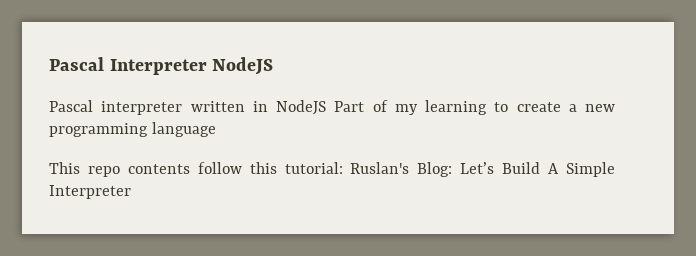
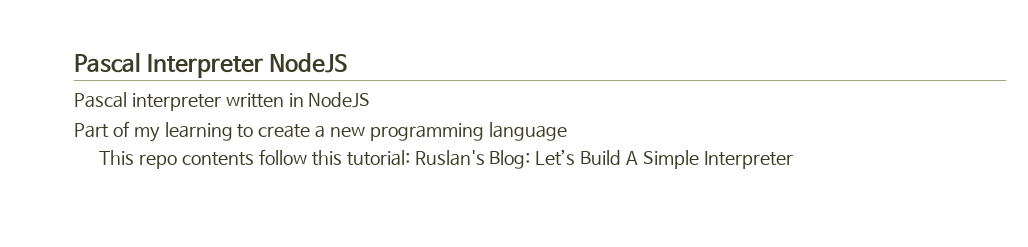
- Pascal interpreter written in NodeJS Part of my learning to create a new programming language
+ Pascal interpreter written in NodeJS
+ Part of my learning to create a new programming language

